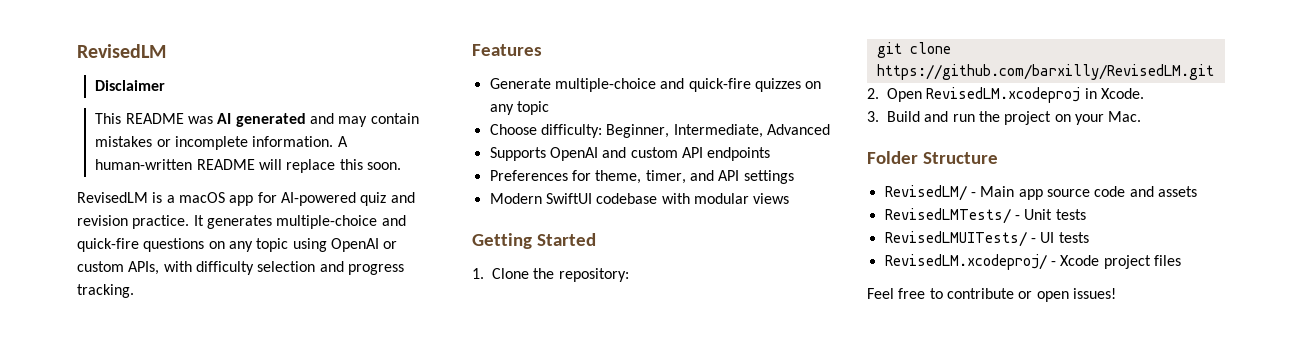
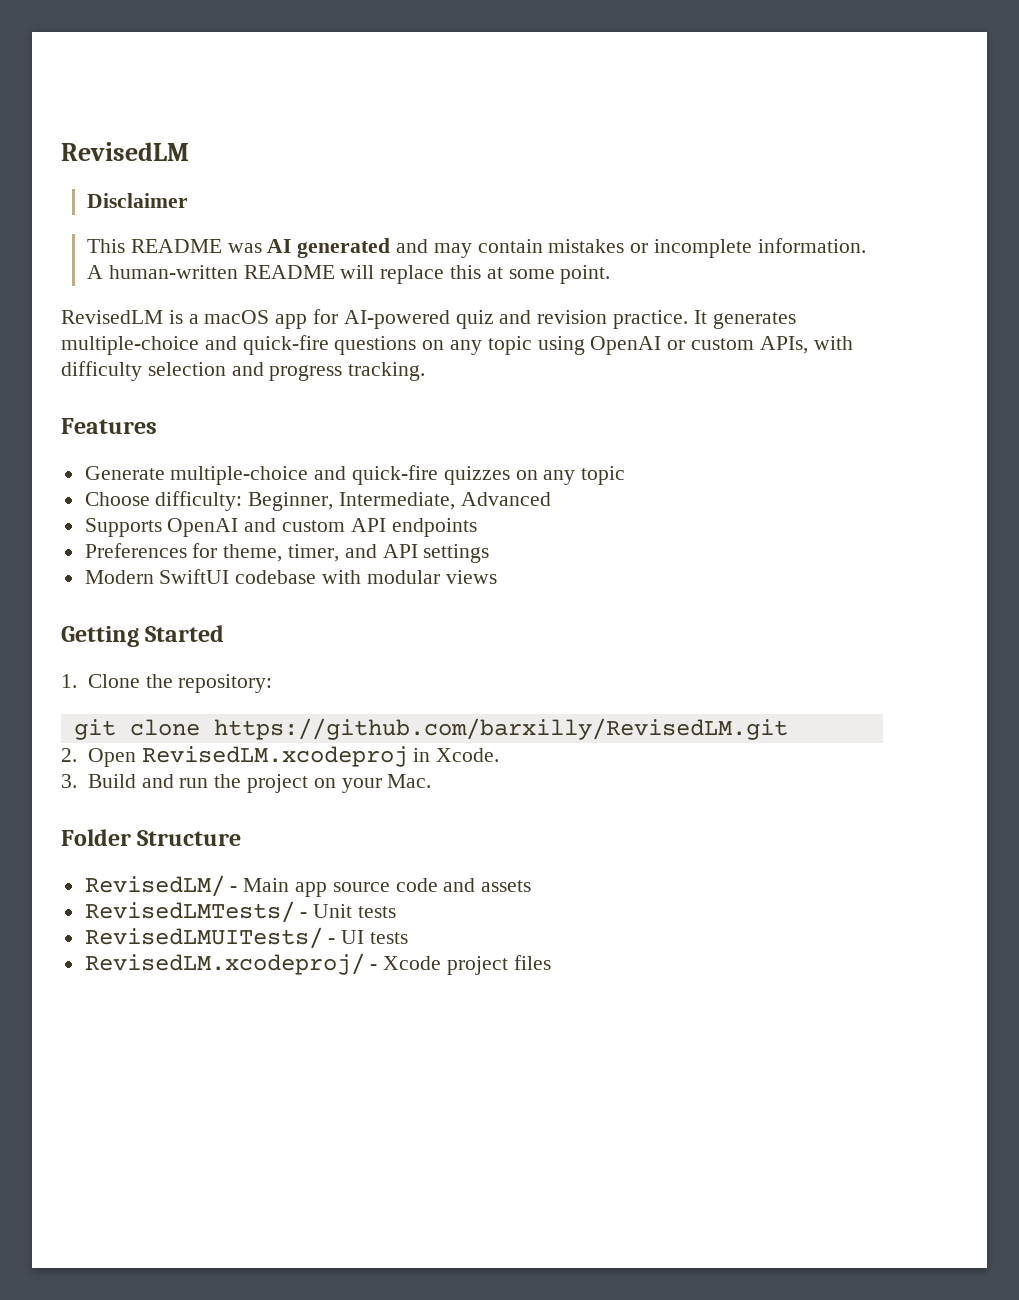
- A human-written README will replace this soon.
+ A human-written README will replace this at some point.
- Feel free to contribute or open issues!

